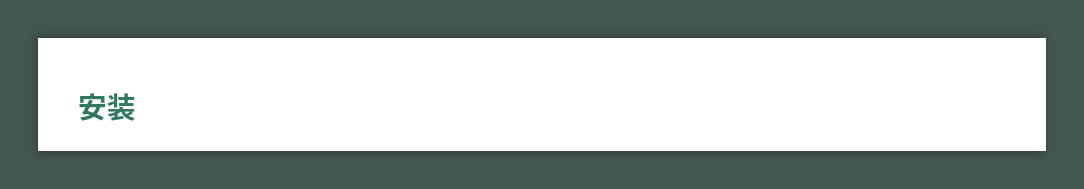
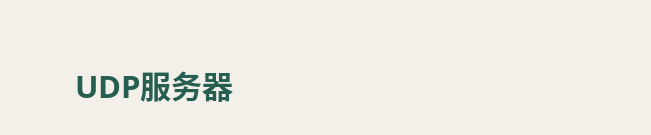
- 安装
+ UDP服务器

